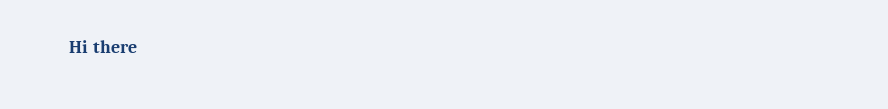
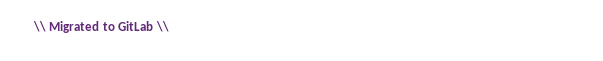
- Hi there
+ \\ Migrated to GitLab \\

